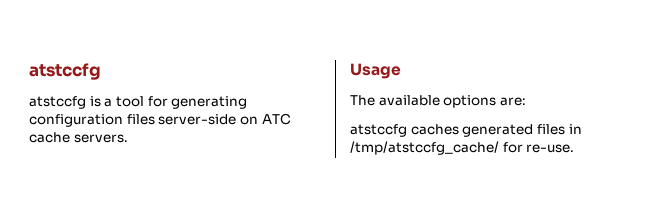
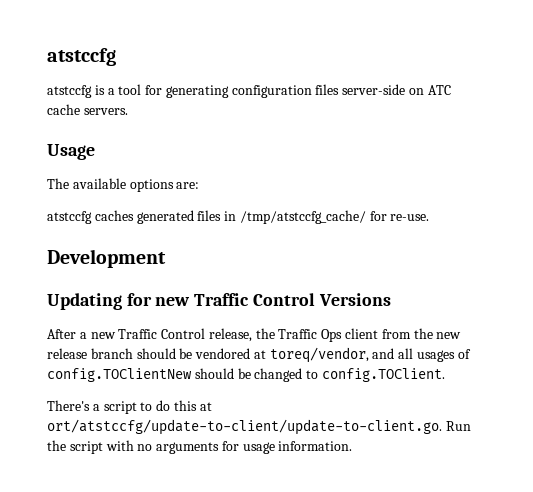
+ Development
+ Updating for new Traffic Control Versions
+ After a new Traffic Control release, the Traffic Ops client from the new release branch should be vendored at toreq/vendor, and all usages of config.TOClientNew should be changed to config.TOClient.
+ There's a script to do this at ort/atstccfg/update-to-client/update-to-client.go. Run the script with no arguments for usage information.

